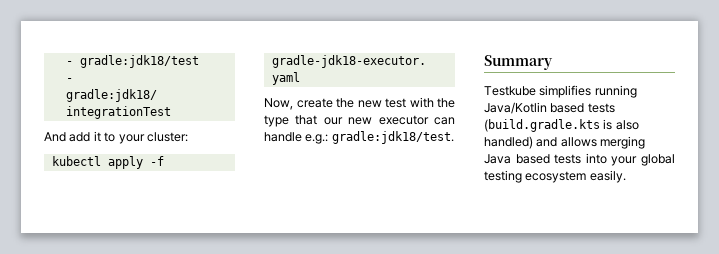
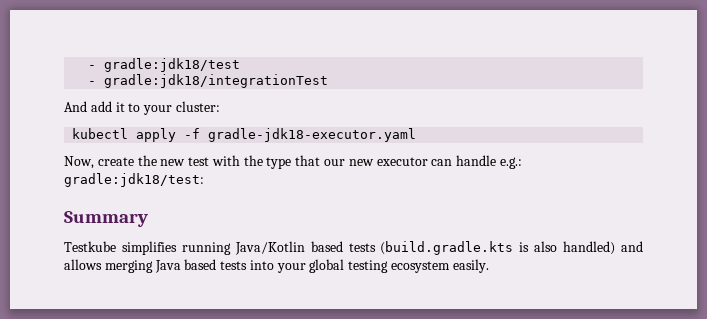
- Now, create the new test with the type that our new executor can handle e.g.: gradle:jdk18/test.
+ Now, create the new test with the type that our new executor can handle e.g.: gradle:jdk18/test:

